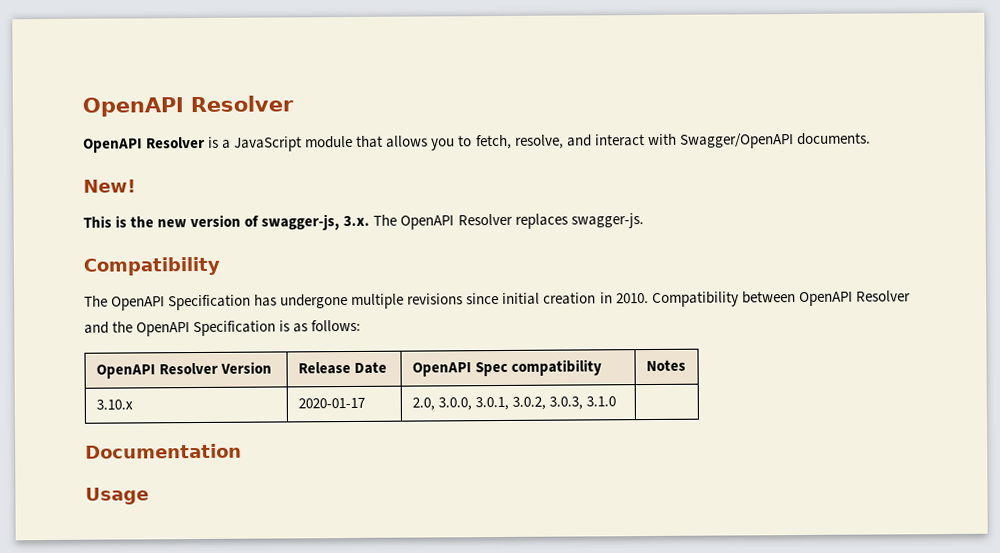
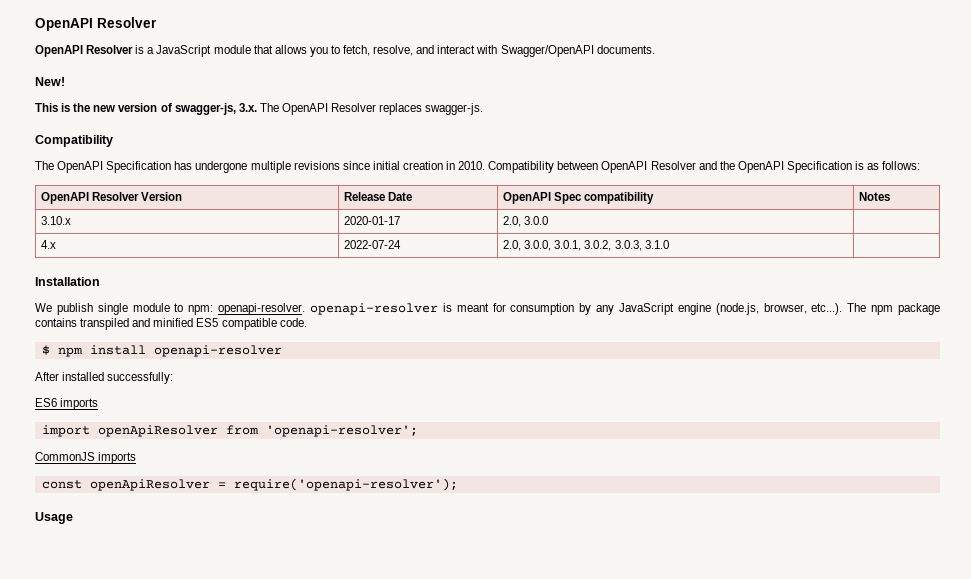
- 3.10.x | 2020-01-17 | 2.0, 3.0.0, 3.0.1, 3.0.2, 3.0.3, 3.1.0 |
+ 3.10.x | 2020-01-17 | 2.0, 3.0.0 |
+ 4.x | 2022-07-24 | 2.0, 3.0.0, 3.0.1, 3.0.2, 3.0.3, 3.1.0 |
- Documentation
+ Installation
+ We publish single module to npm: openapi-resolver. openapi-resolver is meant for consumption by any JavaScript engine (node.js, browser, etc...). The npm package contains transpiled and minified ES5 compatible code.
+ $ npm install openapi-resolver
+ After installed successfully:
+ ES6 imports
+ import openApiResolver from 'openapi-resolver';
+ CommonJS imports
+ const openApiResolver = require('openapi-resolver');

